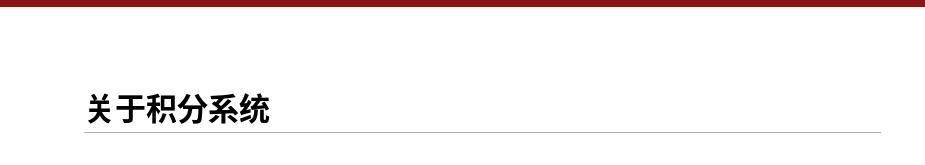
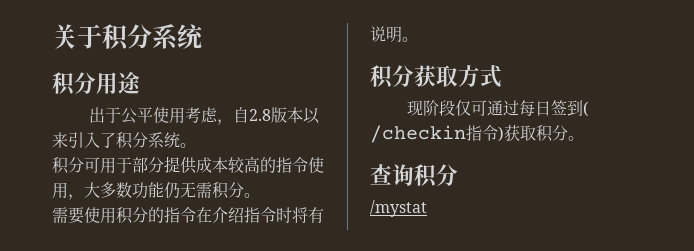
+ 积分用途
+ 出于公平使用考虑，自2.8版本以来引入了积分系统。
+ 积分可用于部分提供成本较高的指令使用，大多数功能仍无需积分。
+ 需要使用积分的指令在介绍指令时将有说明。
+ 积分获取方式
+ 现阶段仅可通过每日签到( /checkin指令)获取积分。
+ 查询积分
+ /mystat

